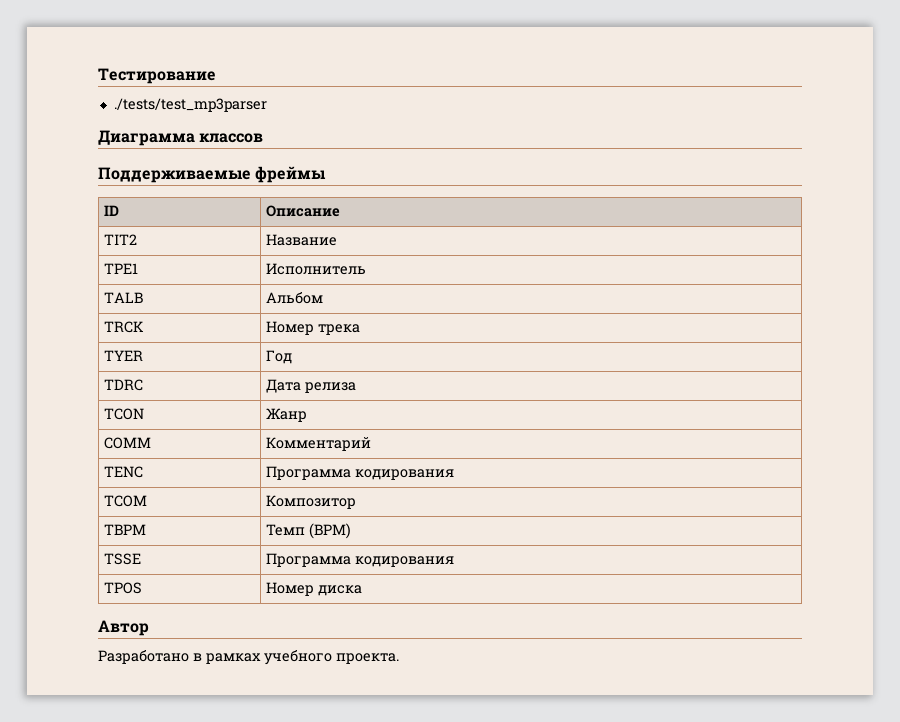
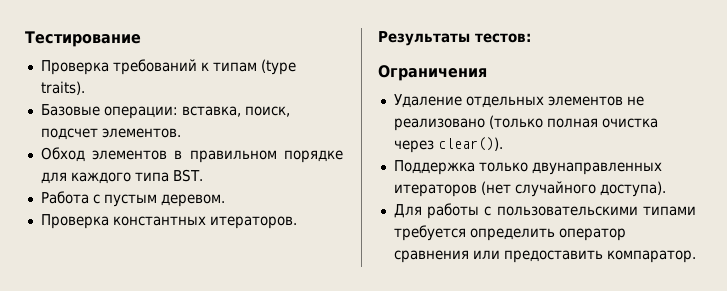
- ./tests/test_mp3parser
- Диаграмма классов
- Поддерживаемые фреймы
- ID | Описание
- TIT2 | Название
- TPE1 | Исполнитель
- TALB | Альбом
- TRCK | Номер трека
- TYER | Год
- TDRC | Дата релиза
- TCON | Жанр
- COMM | Комментарий
- TENC | Программа кодирования
- TCOM | Композитор
- TBPM | Темп (BPM)
- TSSE | Программа кодирования
- TPOS | Номер диска
- Автор
- Разработано в рамках учебного проекта.
+ Проверка требований к типам (type traits).
+ Базовые операции: вставка, поиск, подсчет элементов.
+ Обход элементов в правильном порядке для каждого типа BST.
+ Работа с пустым деревом.
+ Проверка константных итераторов.
+ Результаты тестов:
+ Ограничения
+ Удаление отдельных элементов не реализовано (только полная очистка через clear()).
+ Поддержка только двунаправленных итераторов (нет случайного доступа).
+ Для работы с пользовательскими типами требуется определить оператор сравнения или предоставить компаратор.

